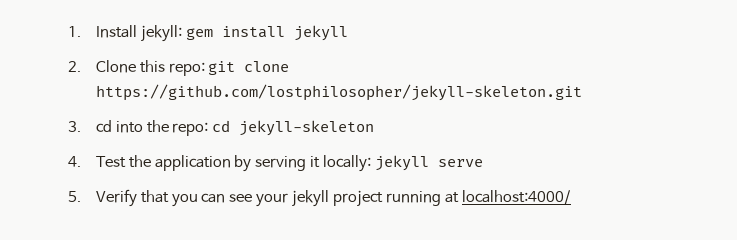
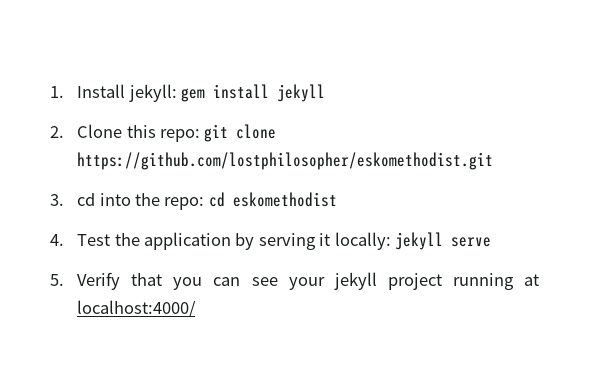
- 2. Clone this repo: git clone https://github.com/lostphilosopher/jekyll-skeleton.git
+ 2. Clone this repo: git clone https://github.com/lostphilosopher/eskomethodist.git
- 3. cd into the repo: cd jekyll-skeleton
+ 3. cd into the repo: cd eskomethodist

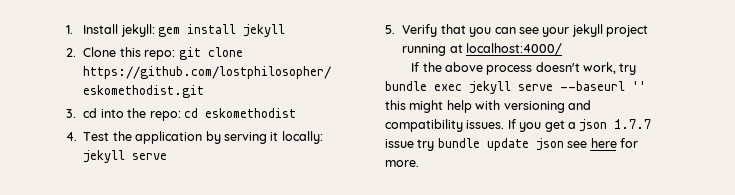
+ If the above process doesn't work, try bundle exec jekyll serve --baseurl '' this might help with versioning and compatibility issues. If you get a json 1.7.7 issue try bundle update json see here for more.

